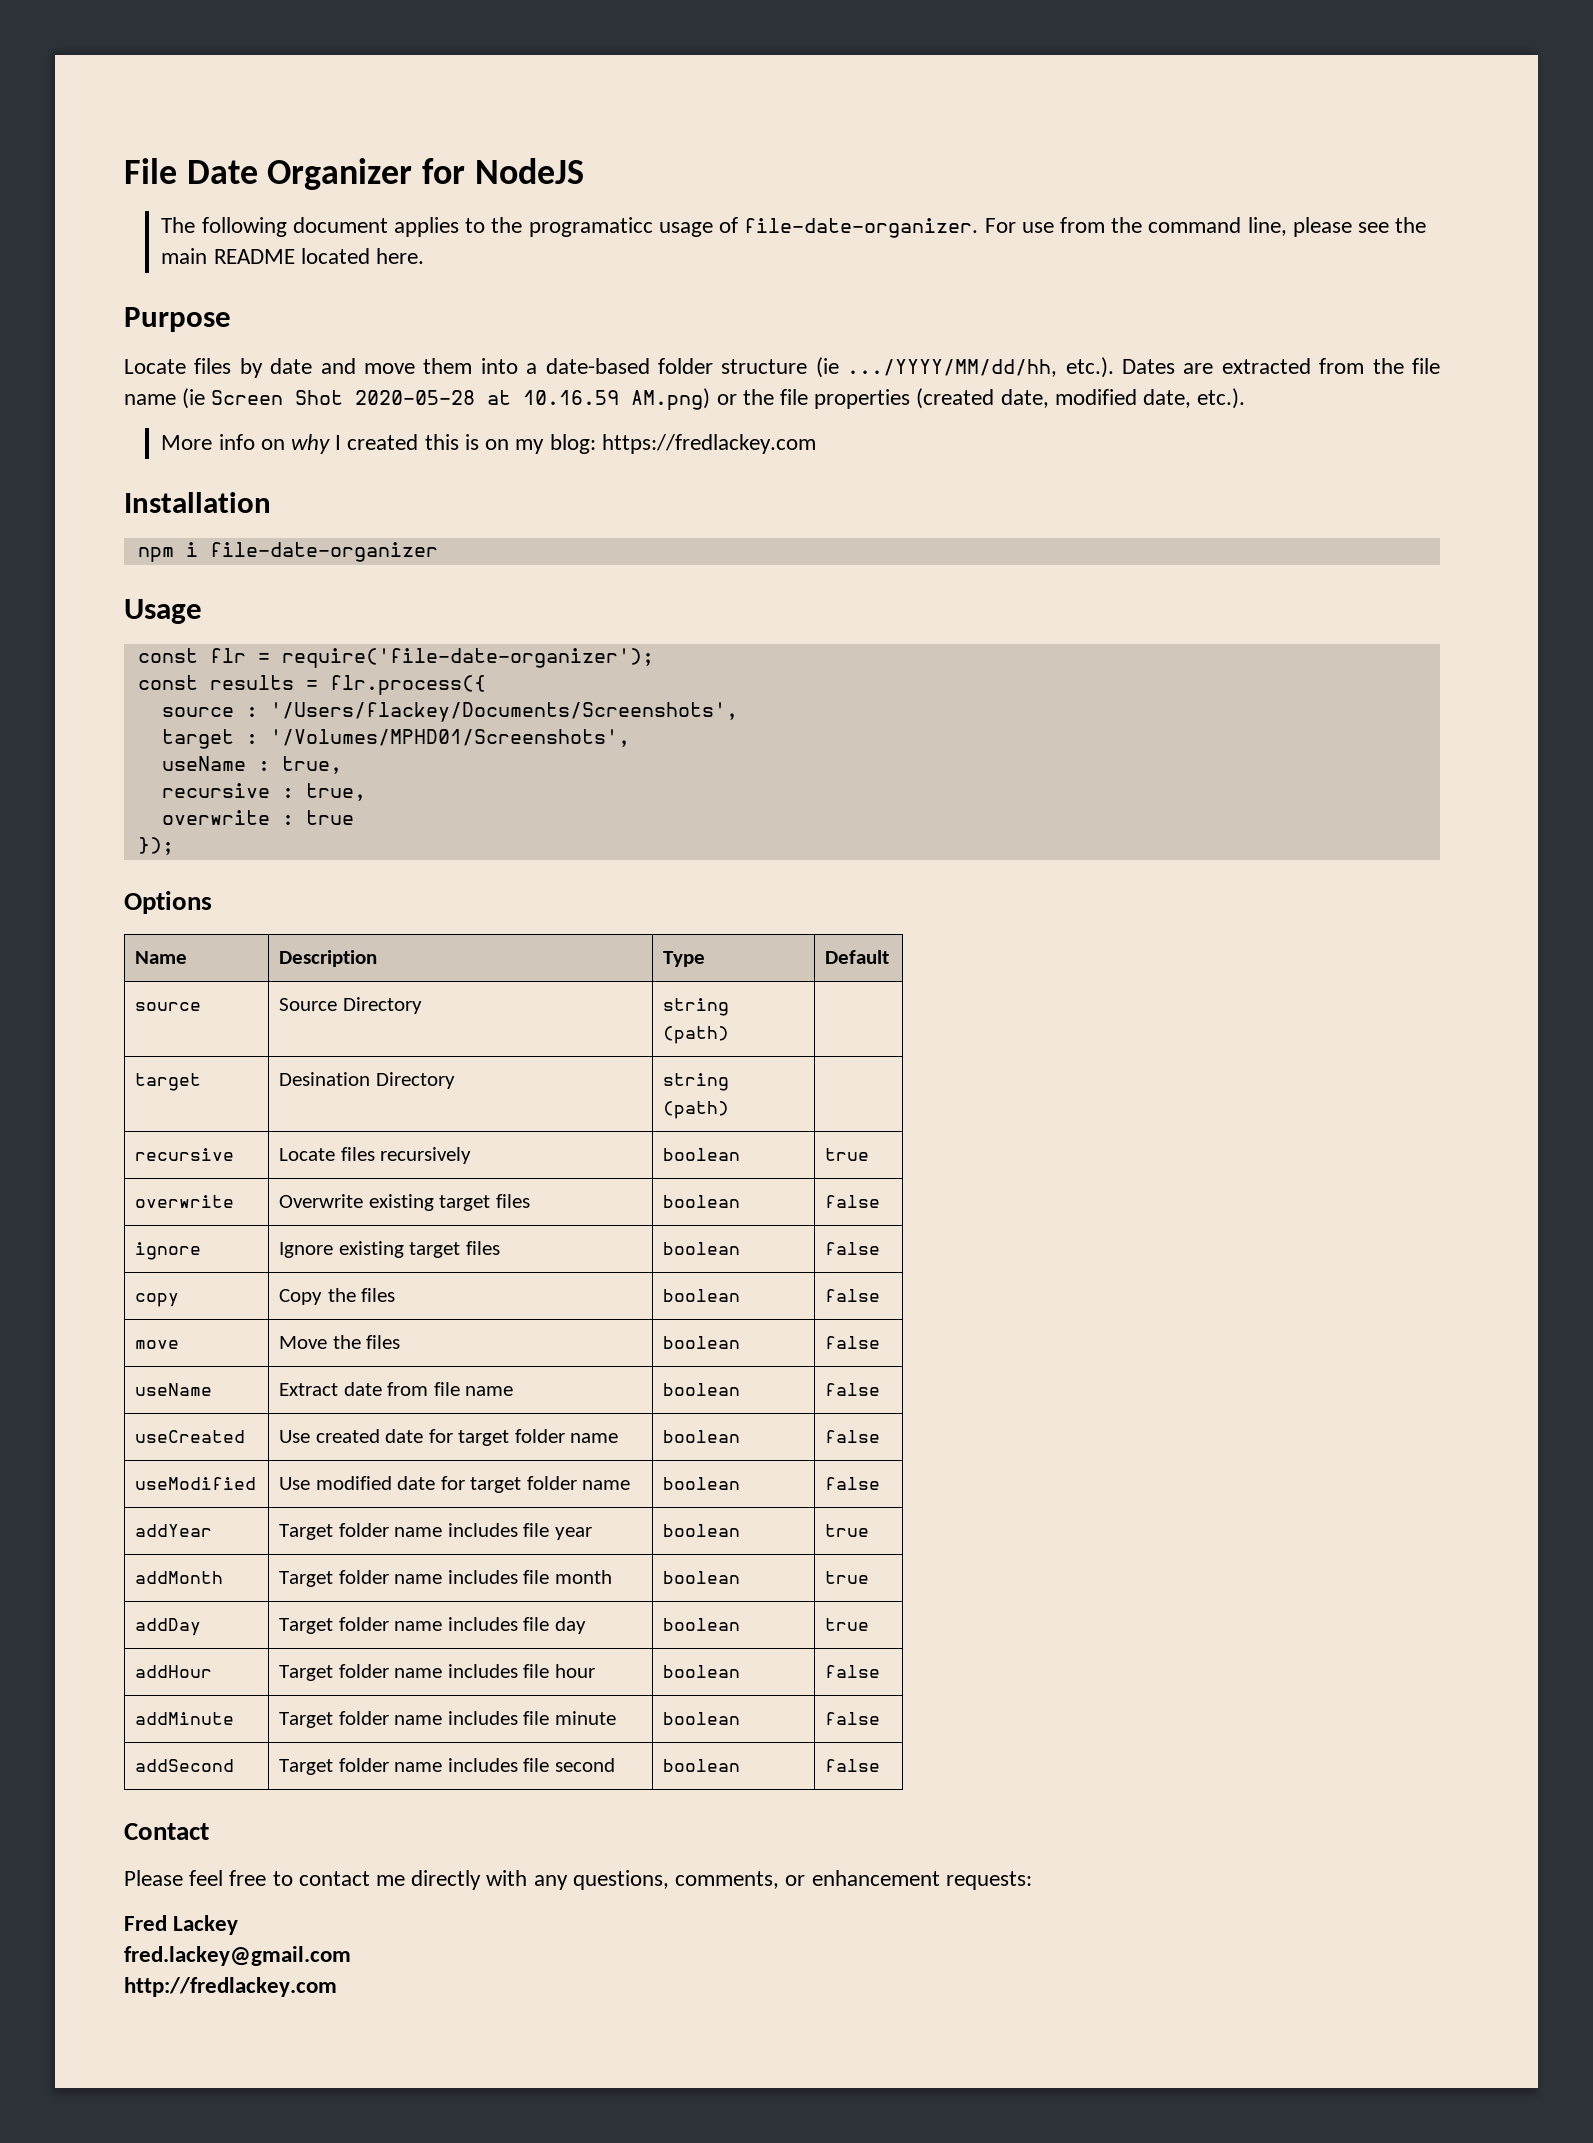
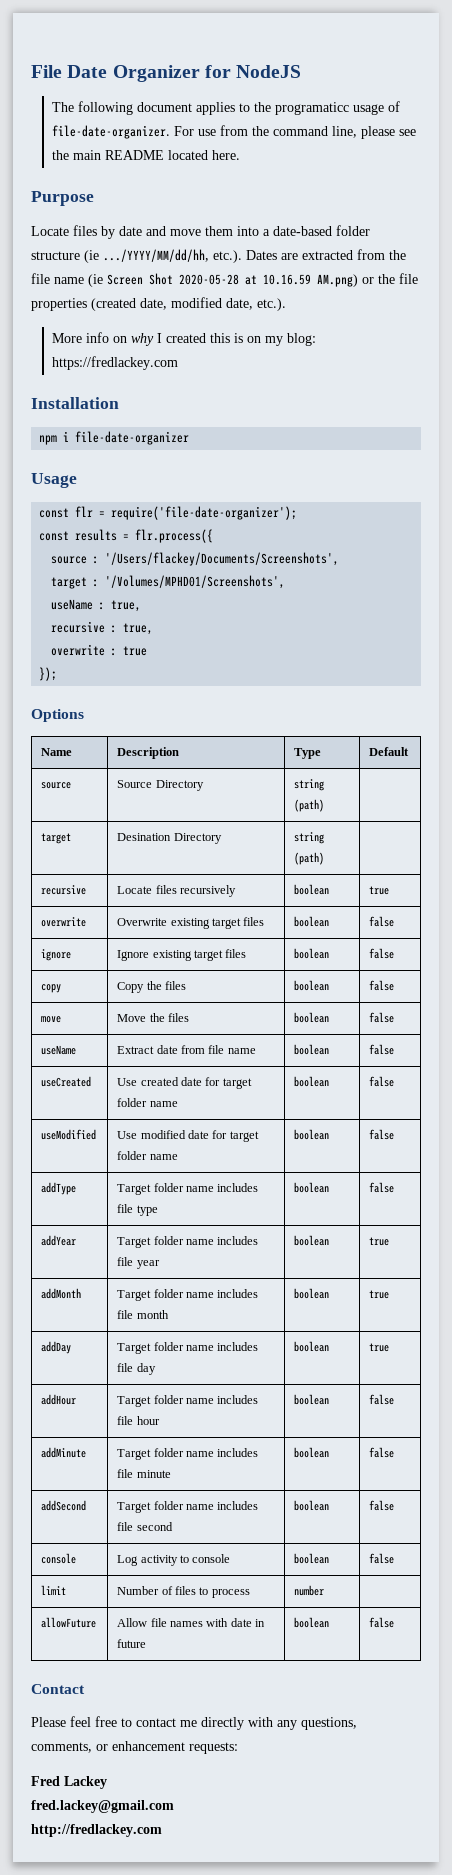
+ addType | Target folder name includes file type | boolean | false
+ console | Log activity to console | boolean | false
+ limit | Number of files to process | number |
+ allowFuture | Allow file names with date in future | boolean | false

